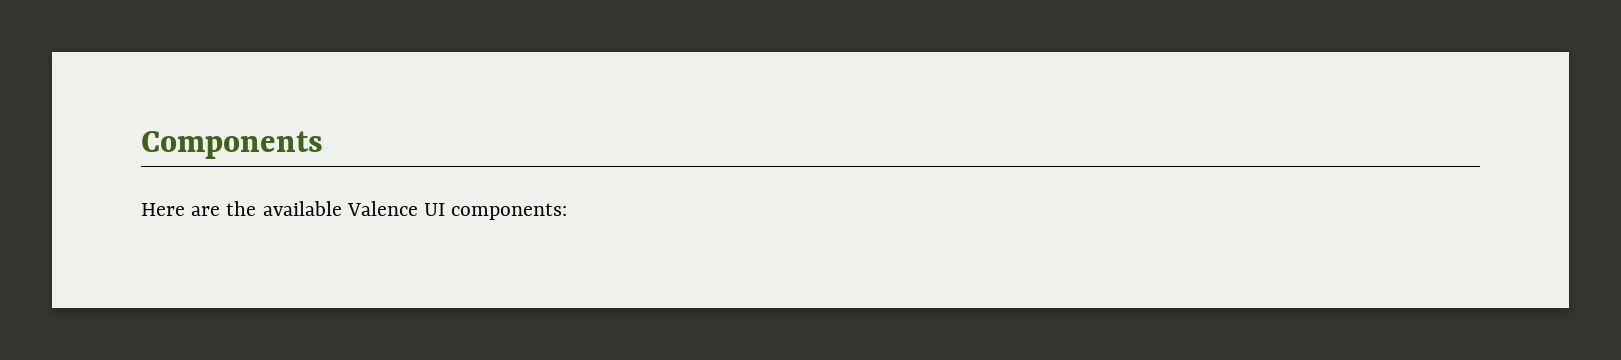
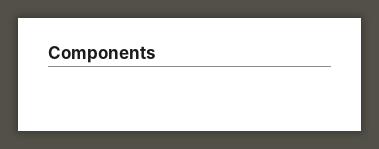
- Here are the available Valence UI components:

